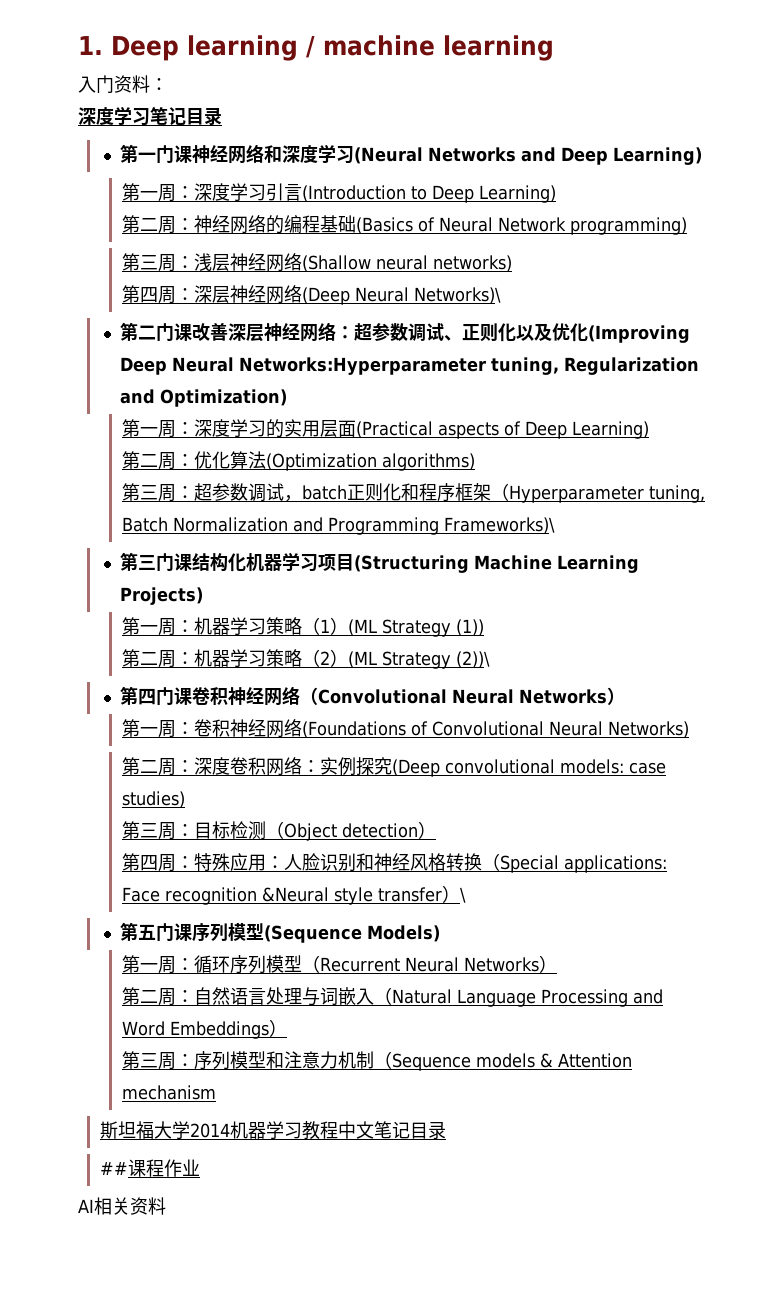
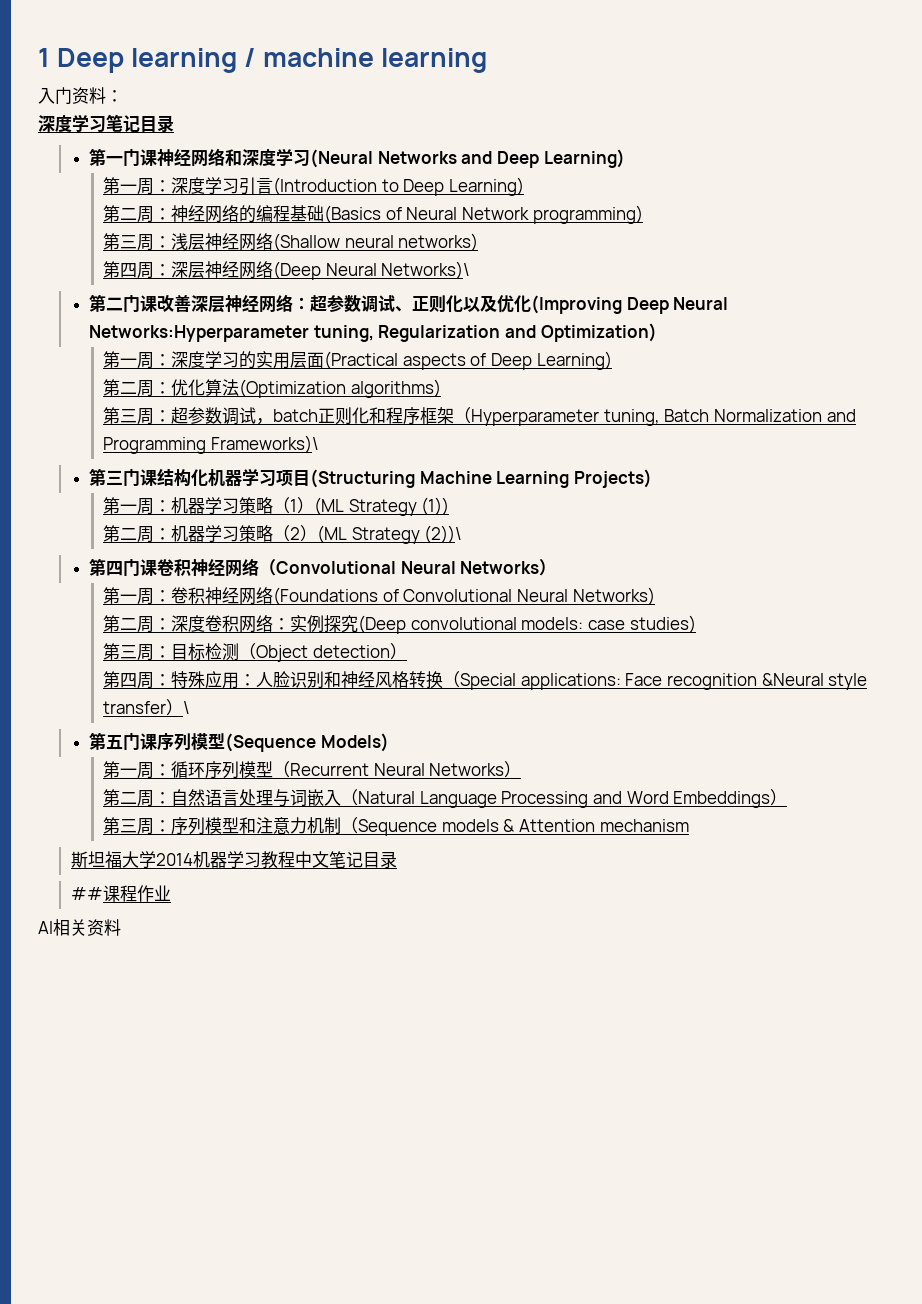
- 1. Deep learning / machine learning
+ 1 Deep learning / machine learning

